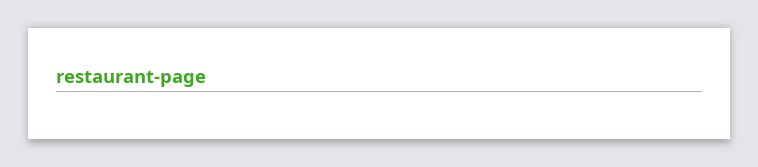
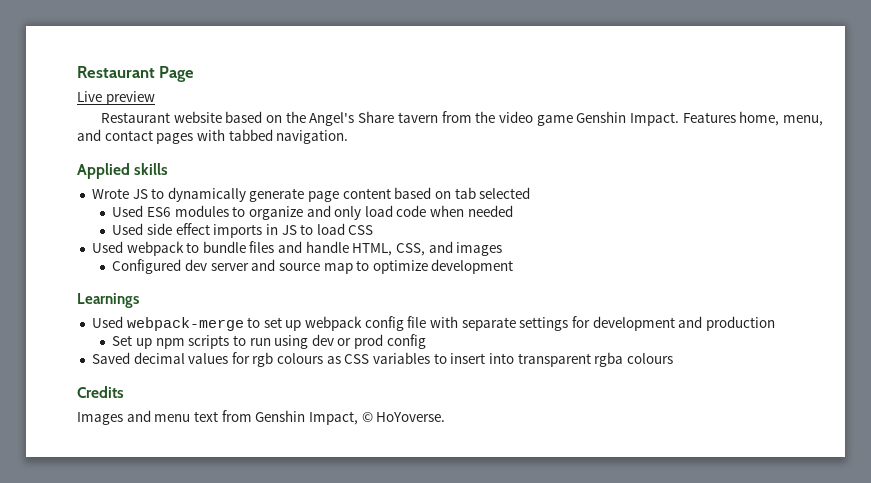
- restaurant-page
+ Restaurant Page
+ Live preview
+ Restaurant website based on the Angel's Share tavern from the video game Genshin Impact. Features home, menu, and contact pages with tabbed navigation.
+ Applied skills
+ Wrote JS to dynamically generate page content based on tab selected
+ Used ES6 modules to organize and only load code when needed
+ Used side effect imports in JS to load CSS
+ Used webpack to bundle files and handle HTML, CSS, and images
+ Configured dev server and source map to optimize development
+ Learnings
+ Used webpack-merge to set up webpack config file with separate settings for development and production
+ Set up npm scripts to run using dev or prod config
+ Saved decimal values for rgb colours as CSS variables to insert into transparent rgba colours
+ Credits
+ Images and menu text from Genshin Impact, © HoYoverse.

